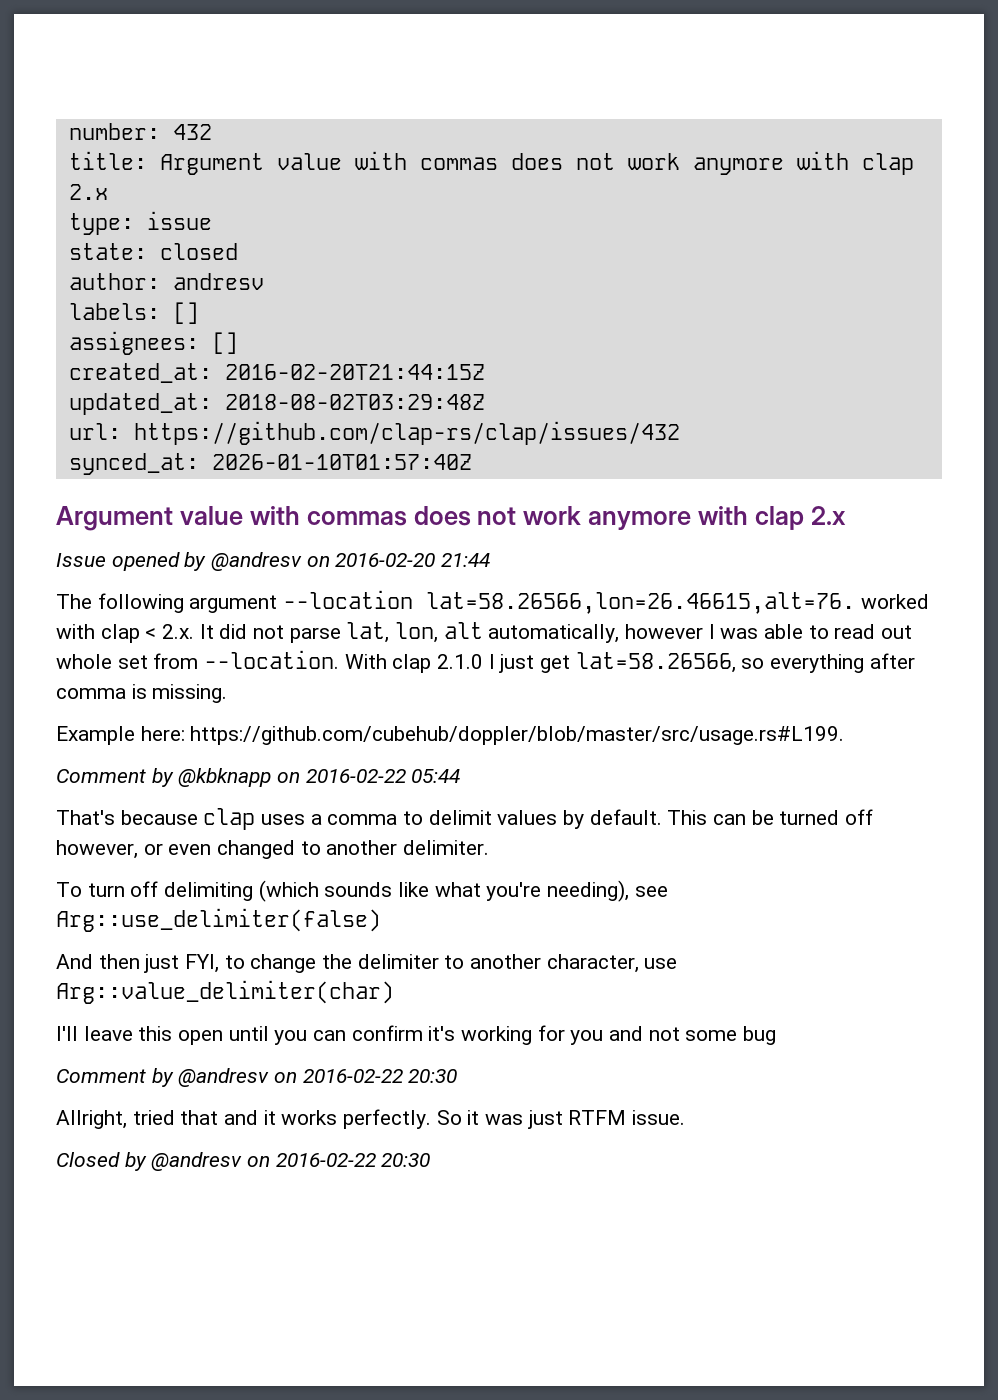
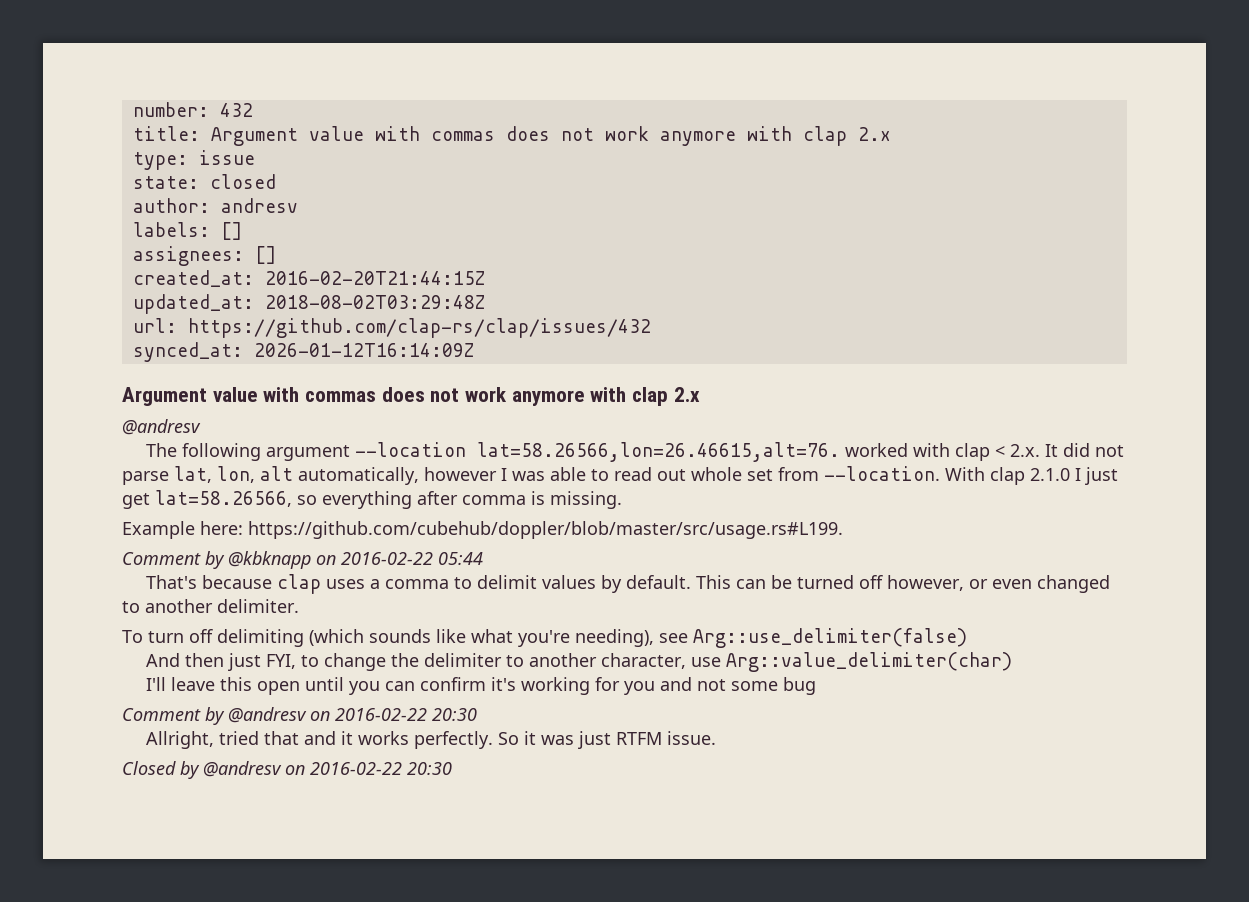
- synced_at: 2026-01-10T01:57:40Z
+ synced_at: 2026-01-12T16:14:09Z
  Argument value with commas does not work anymore with clap 2.x
- Issue opened by @andresv on 2016-02-20 21:44
+ @andresv

